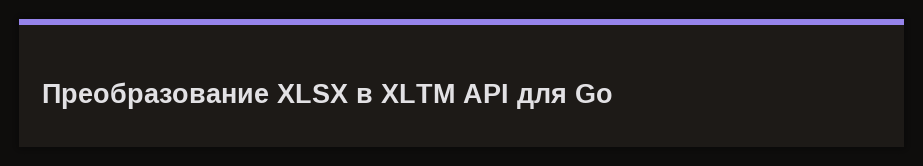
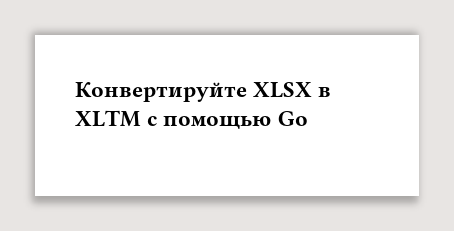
- Преобразование XLSX в XLTM API для Go
+ Конвертируйте XLSX в XLTM с помощью Go

